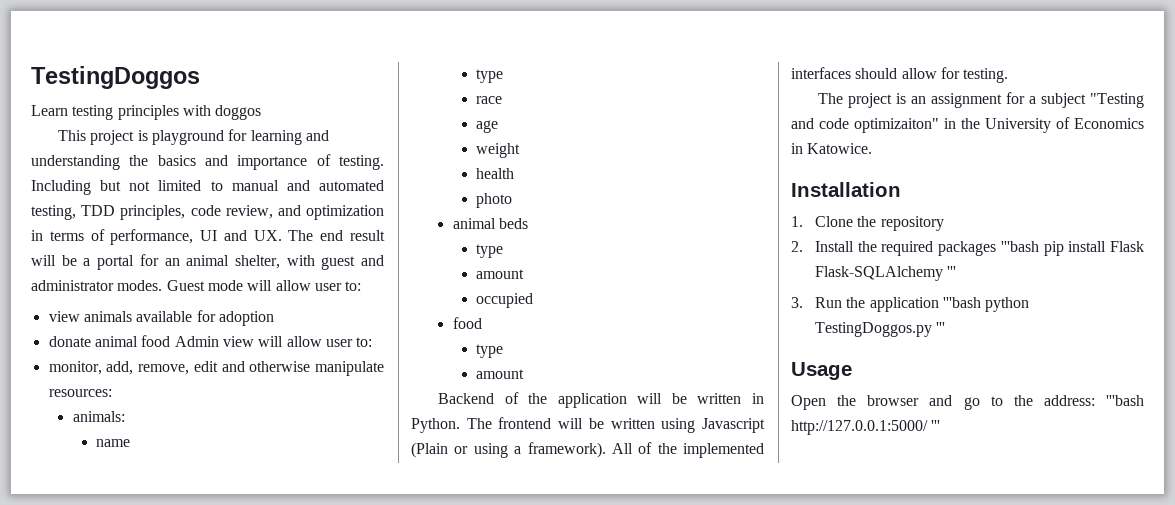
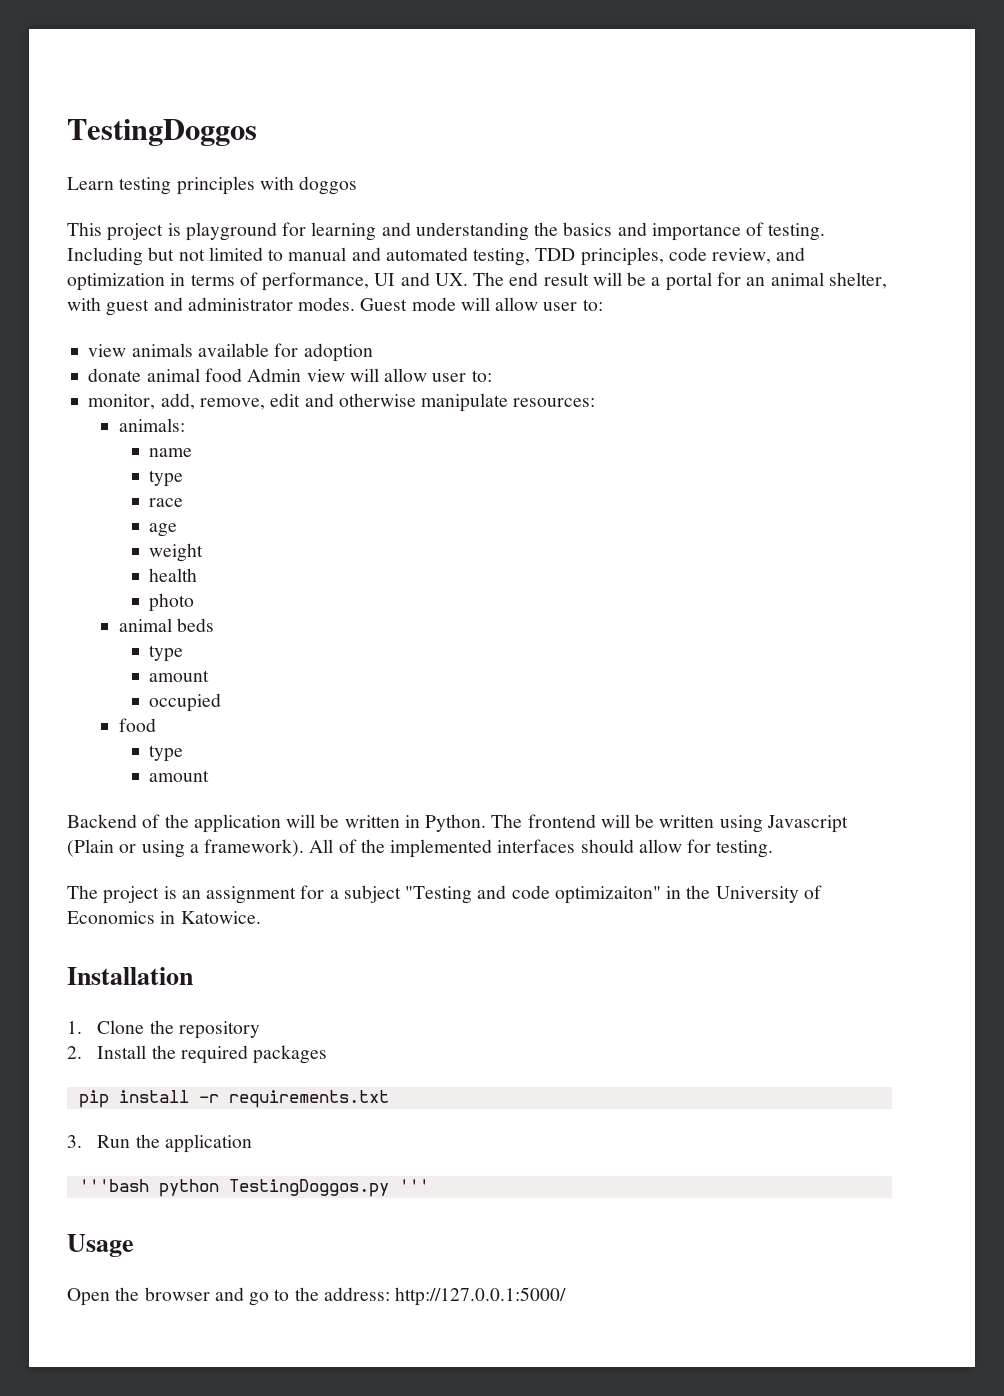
- 2. Install the required packages '''bash pip install Flask Flask-SQLAlchemy '''
+ 2. Install the required packages
+ pip install -r requirements.txt
- 3. Run the application '''bash python TestingDoggos.py '''
+ 3. Run the application
+ '''bash python TestingDoggos.py '''
- Open the browser and go to the address: '''bash http://127.0.0.1:5000/ '''
+ Open the browser and go to the address: http://127.0.0.1:5000/

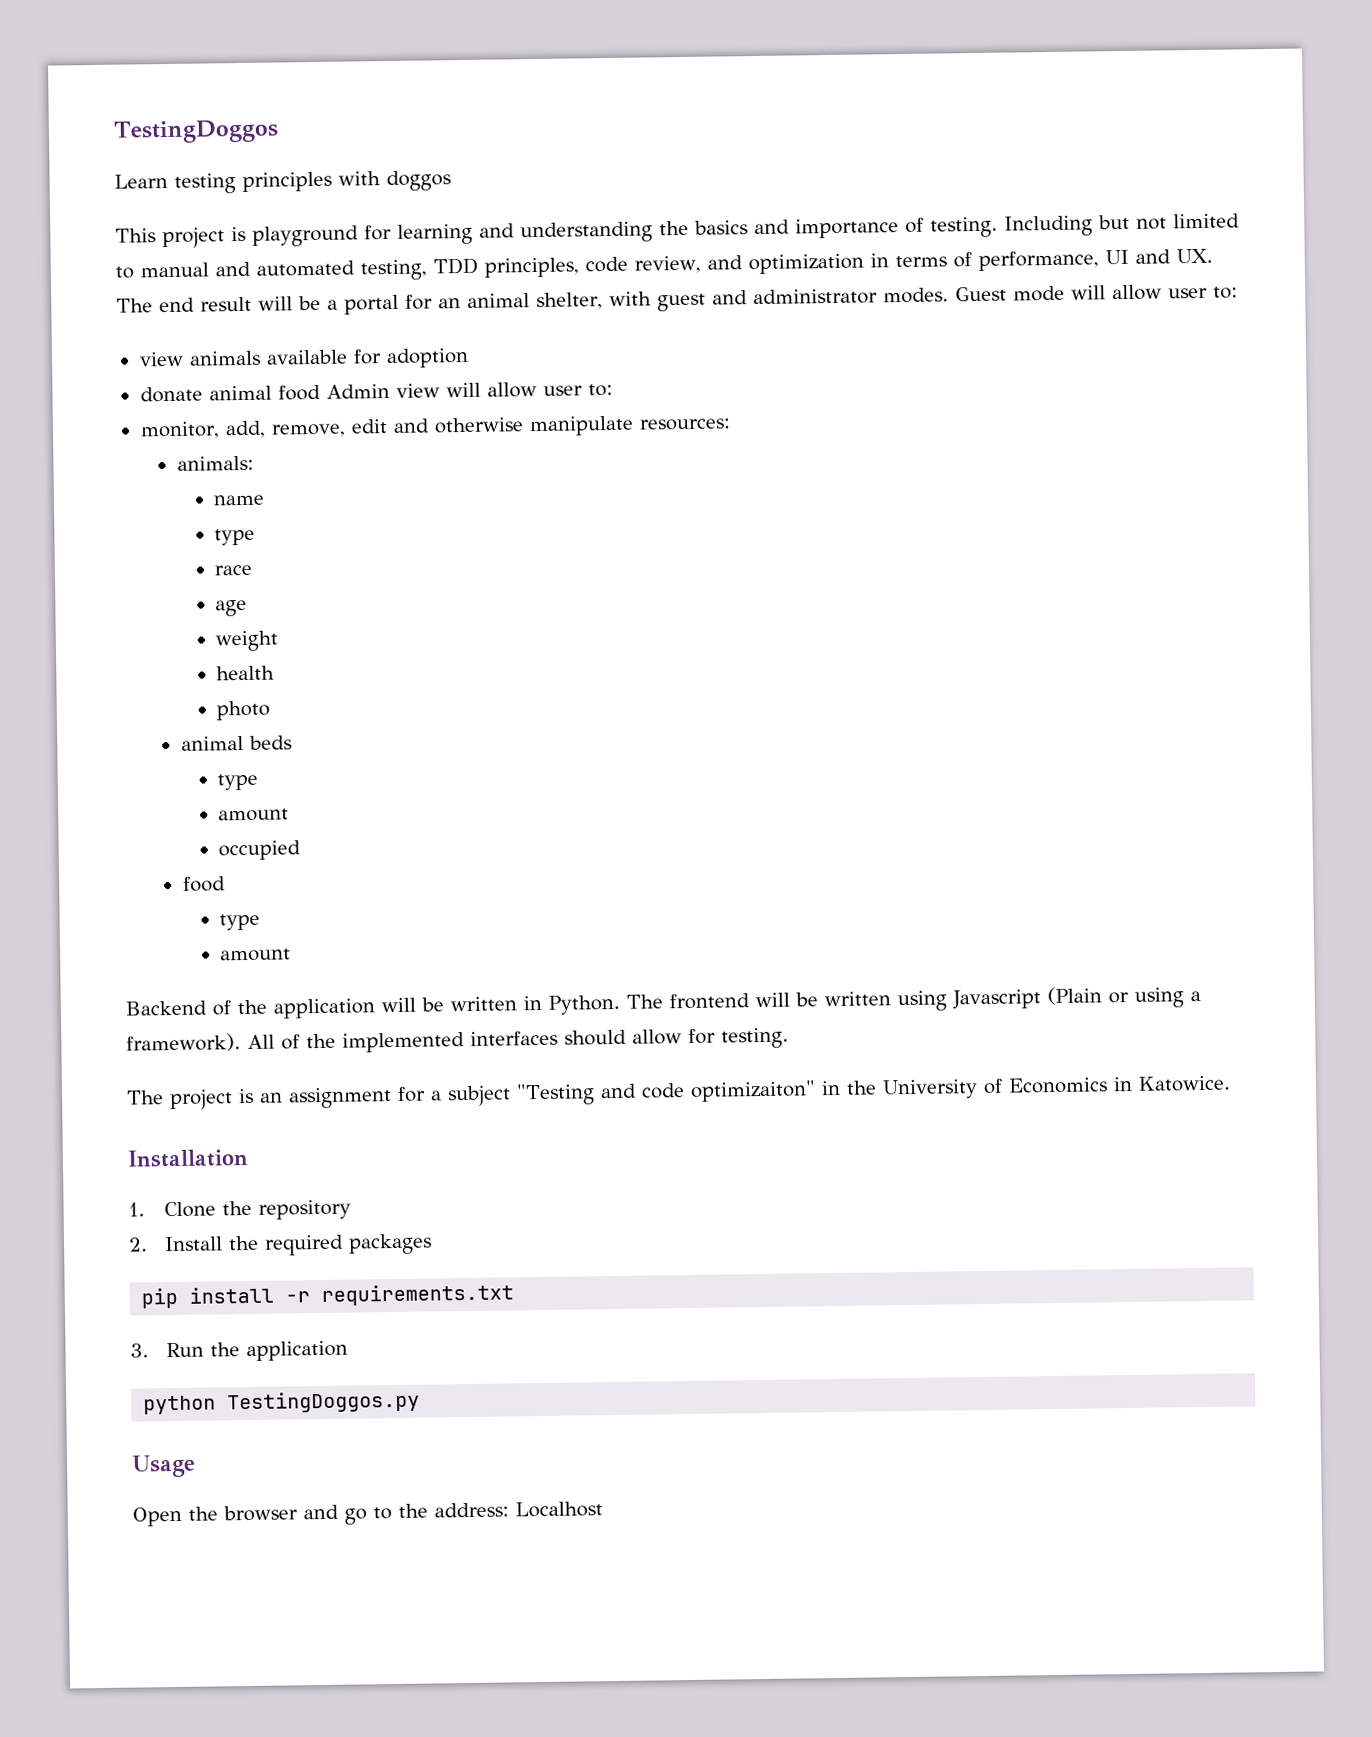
- '''bash python TestingDoggos.py '''
+ python TestingDoggos.py
- Open the browser and go to the address: http://127.0.0.1:5000/
+ Open the browser and go to the address: Localhost

